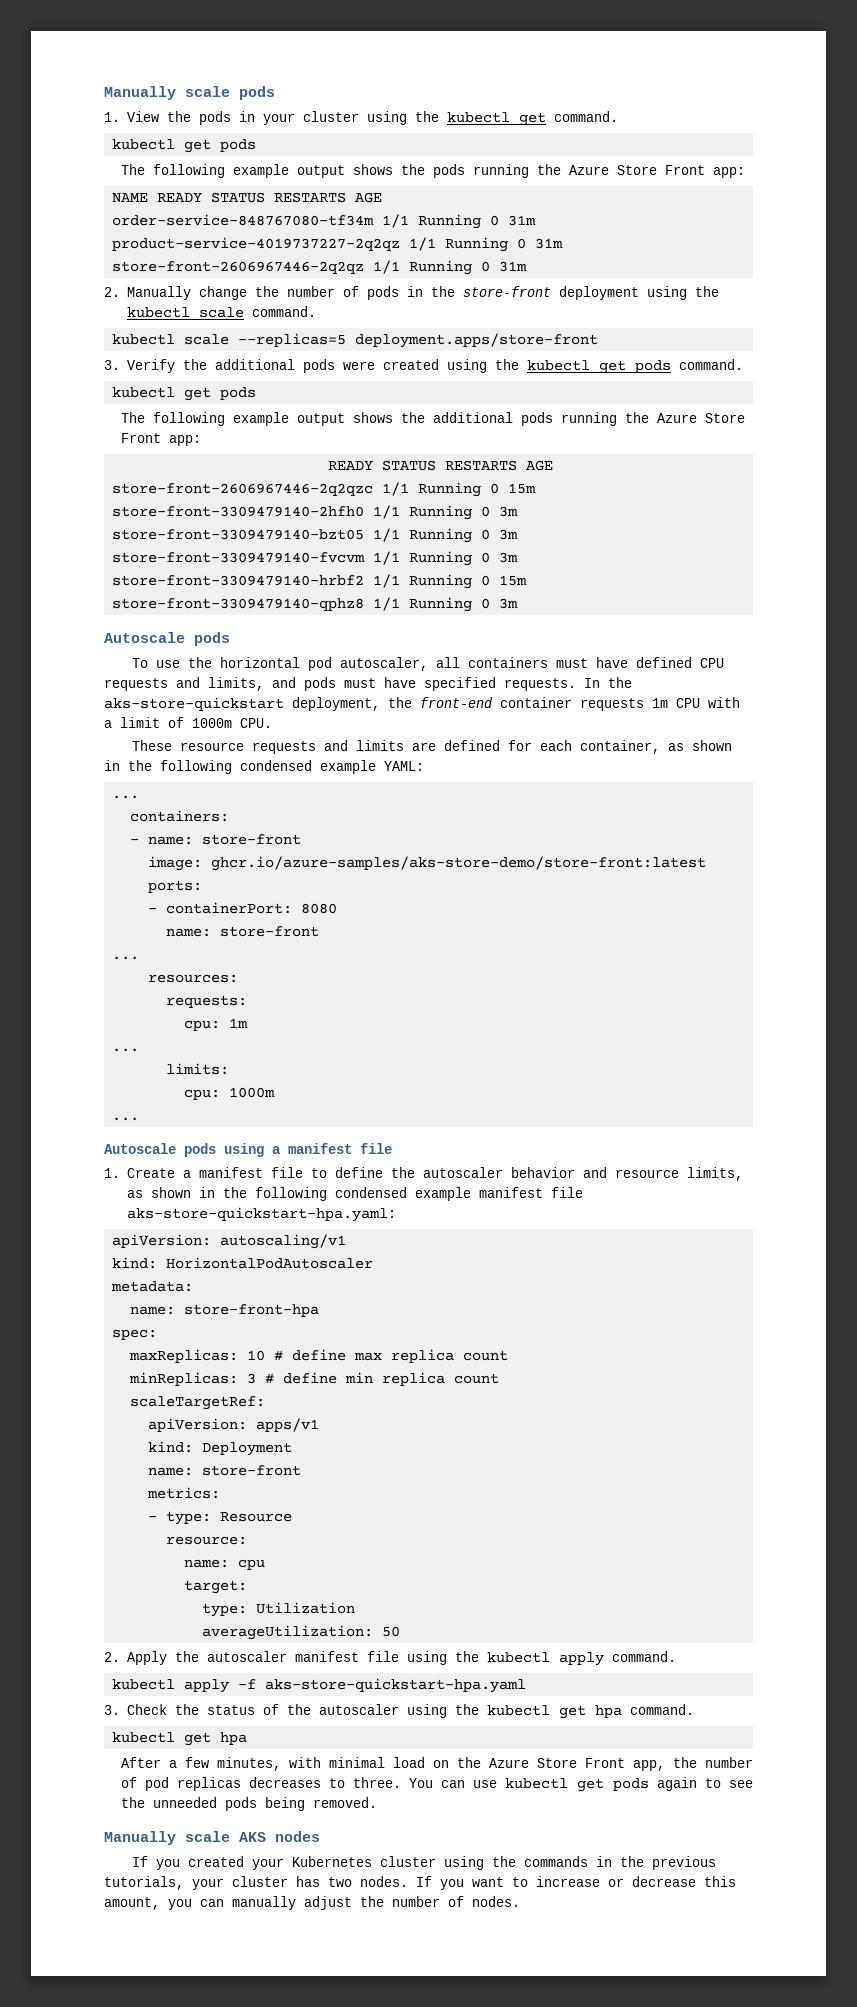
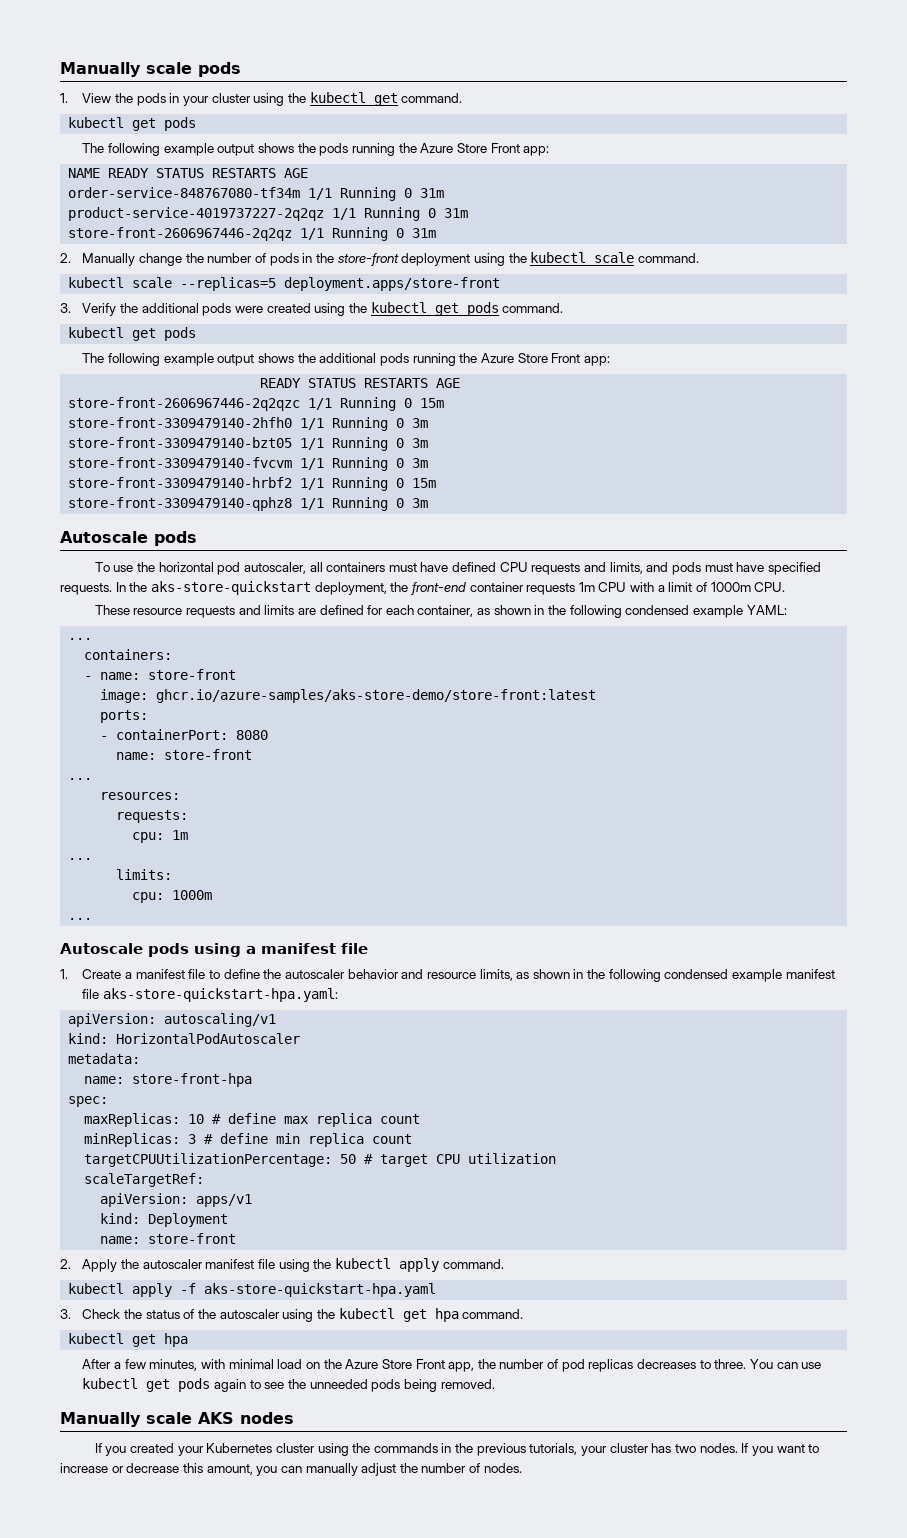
+ targetCPUUtilizationPercentage: 50 # target CPU utilization
- metrics:
- - type: Resource
- resource:
- name: cpu
- target:
- type: Utilization
- averageUtilization: 50

